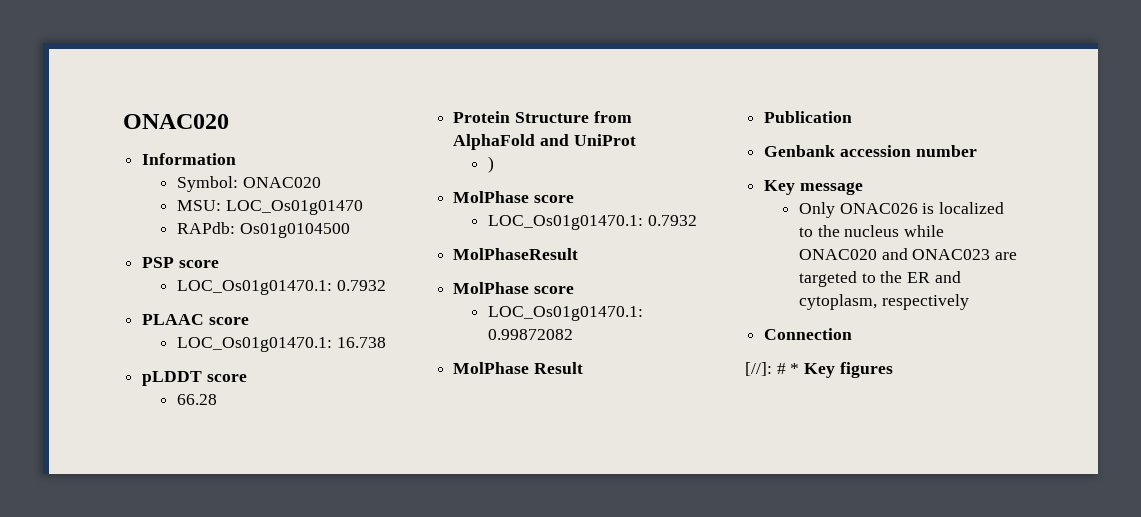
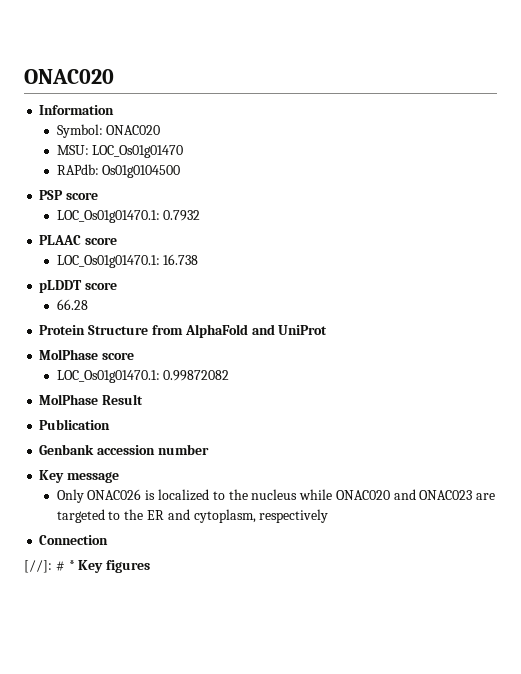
- )
- MolPhase score
- LOC_Os01g01470.1: 0.7932
- MolPhaseResult

